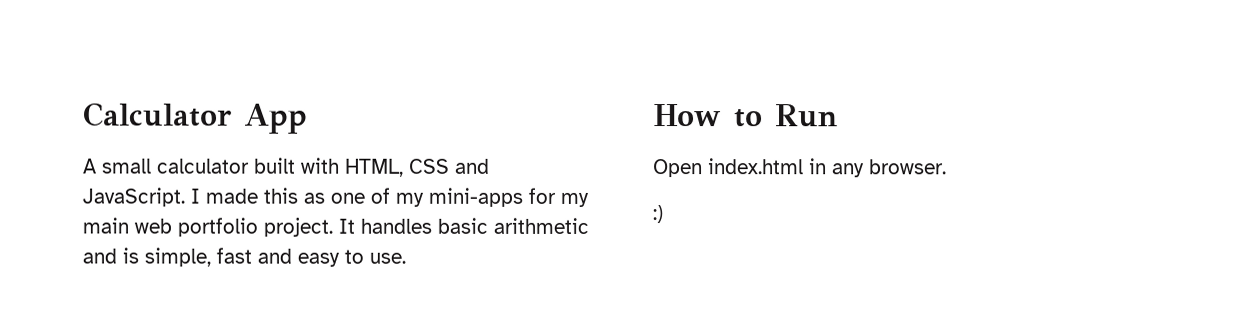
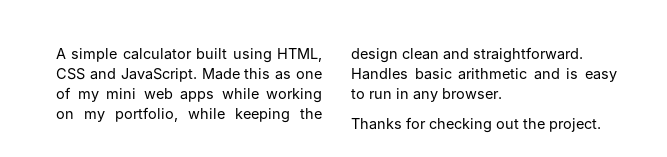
- Calculator App
- A small calculator built with HTML, CSS and JavaScript.
+ A simple calculator built using HTML, CSS and JavaScript.
- I made this as one of my mini-apps for my main web portfolio project. It handles basic arithmetic and is simple, fast and easy to use.
- How to Run
- Open index.html in any browser.
- :)
+ Made this as one of my mini web apps while working on my portfolio, while keeping the design clean and straightforward. Handles basic arithmetic and is easy to run in any browser.
+ Thanks for checking out the project.

